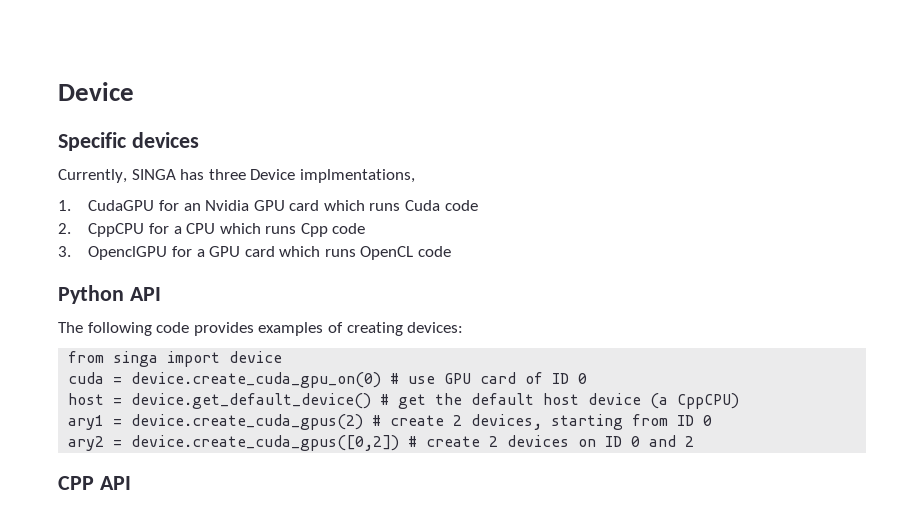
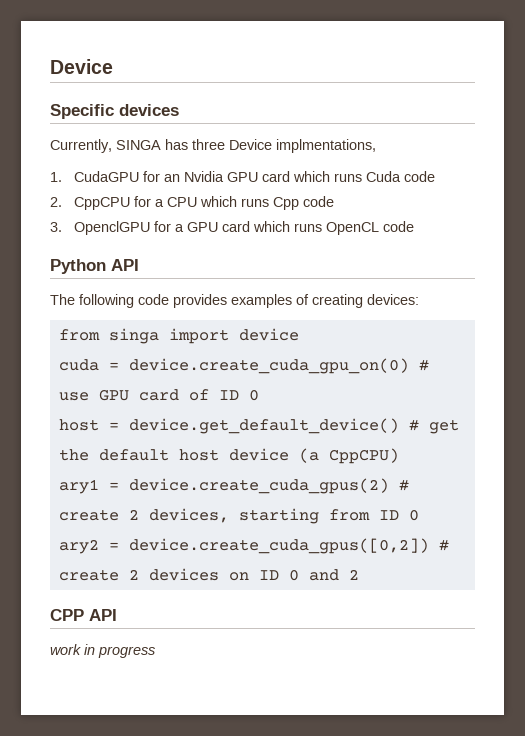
+ work in progress

